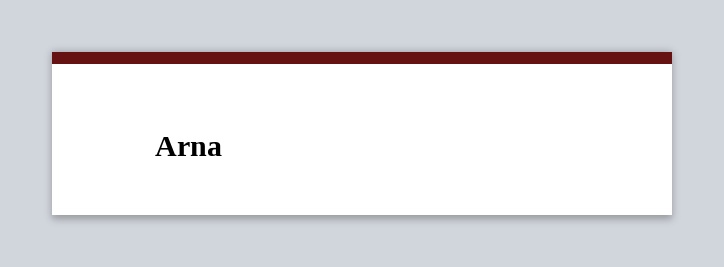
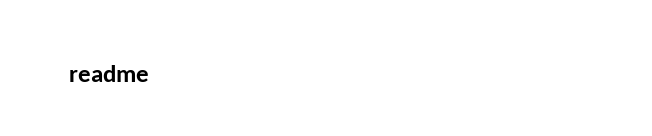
- Arna
+ readme

